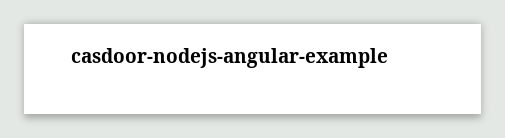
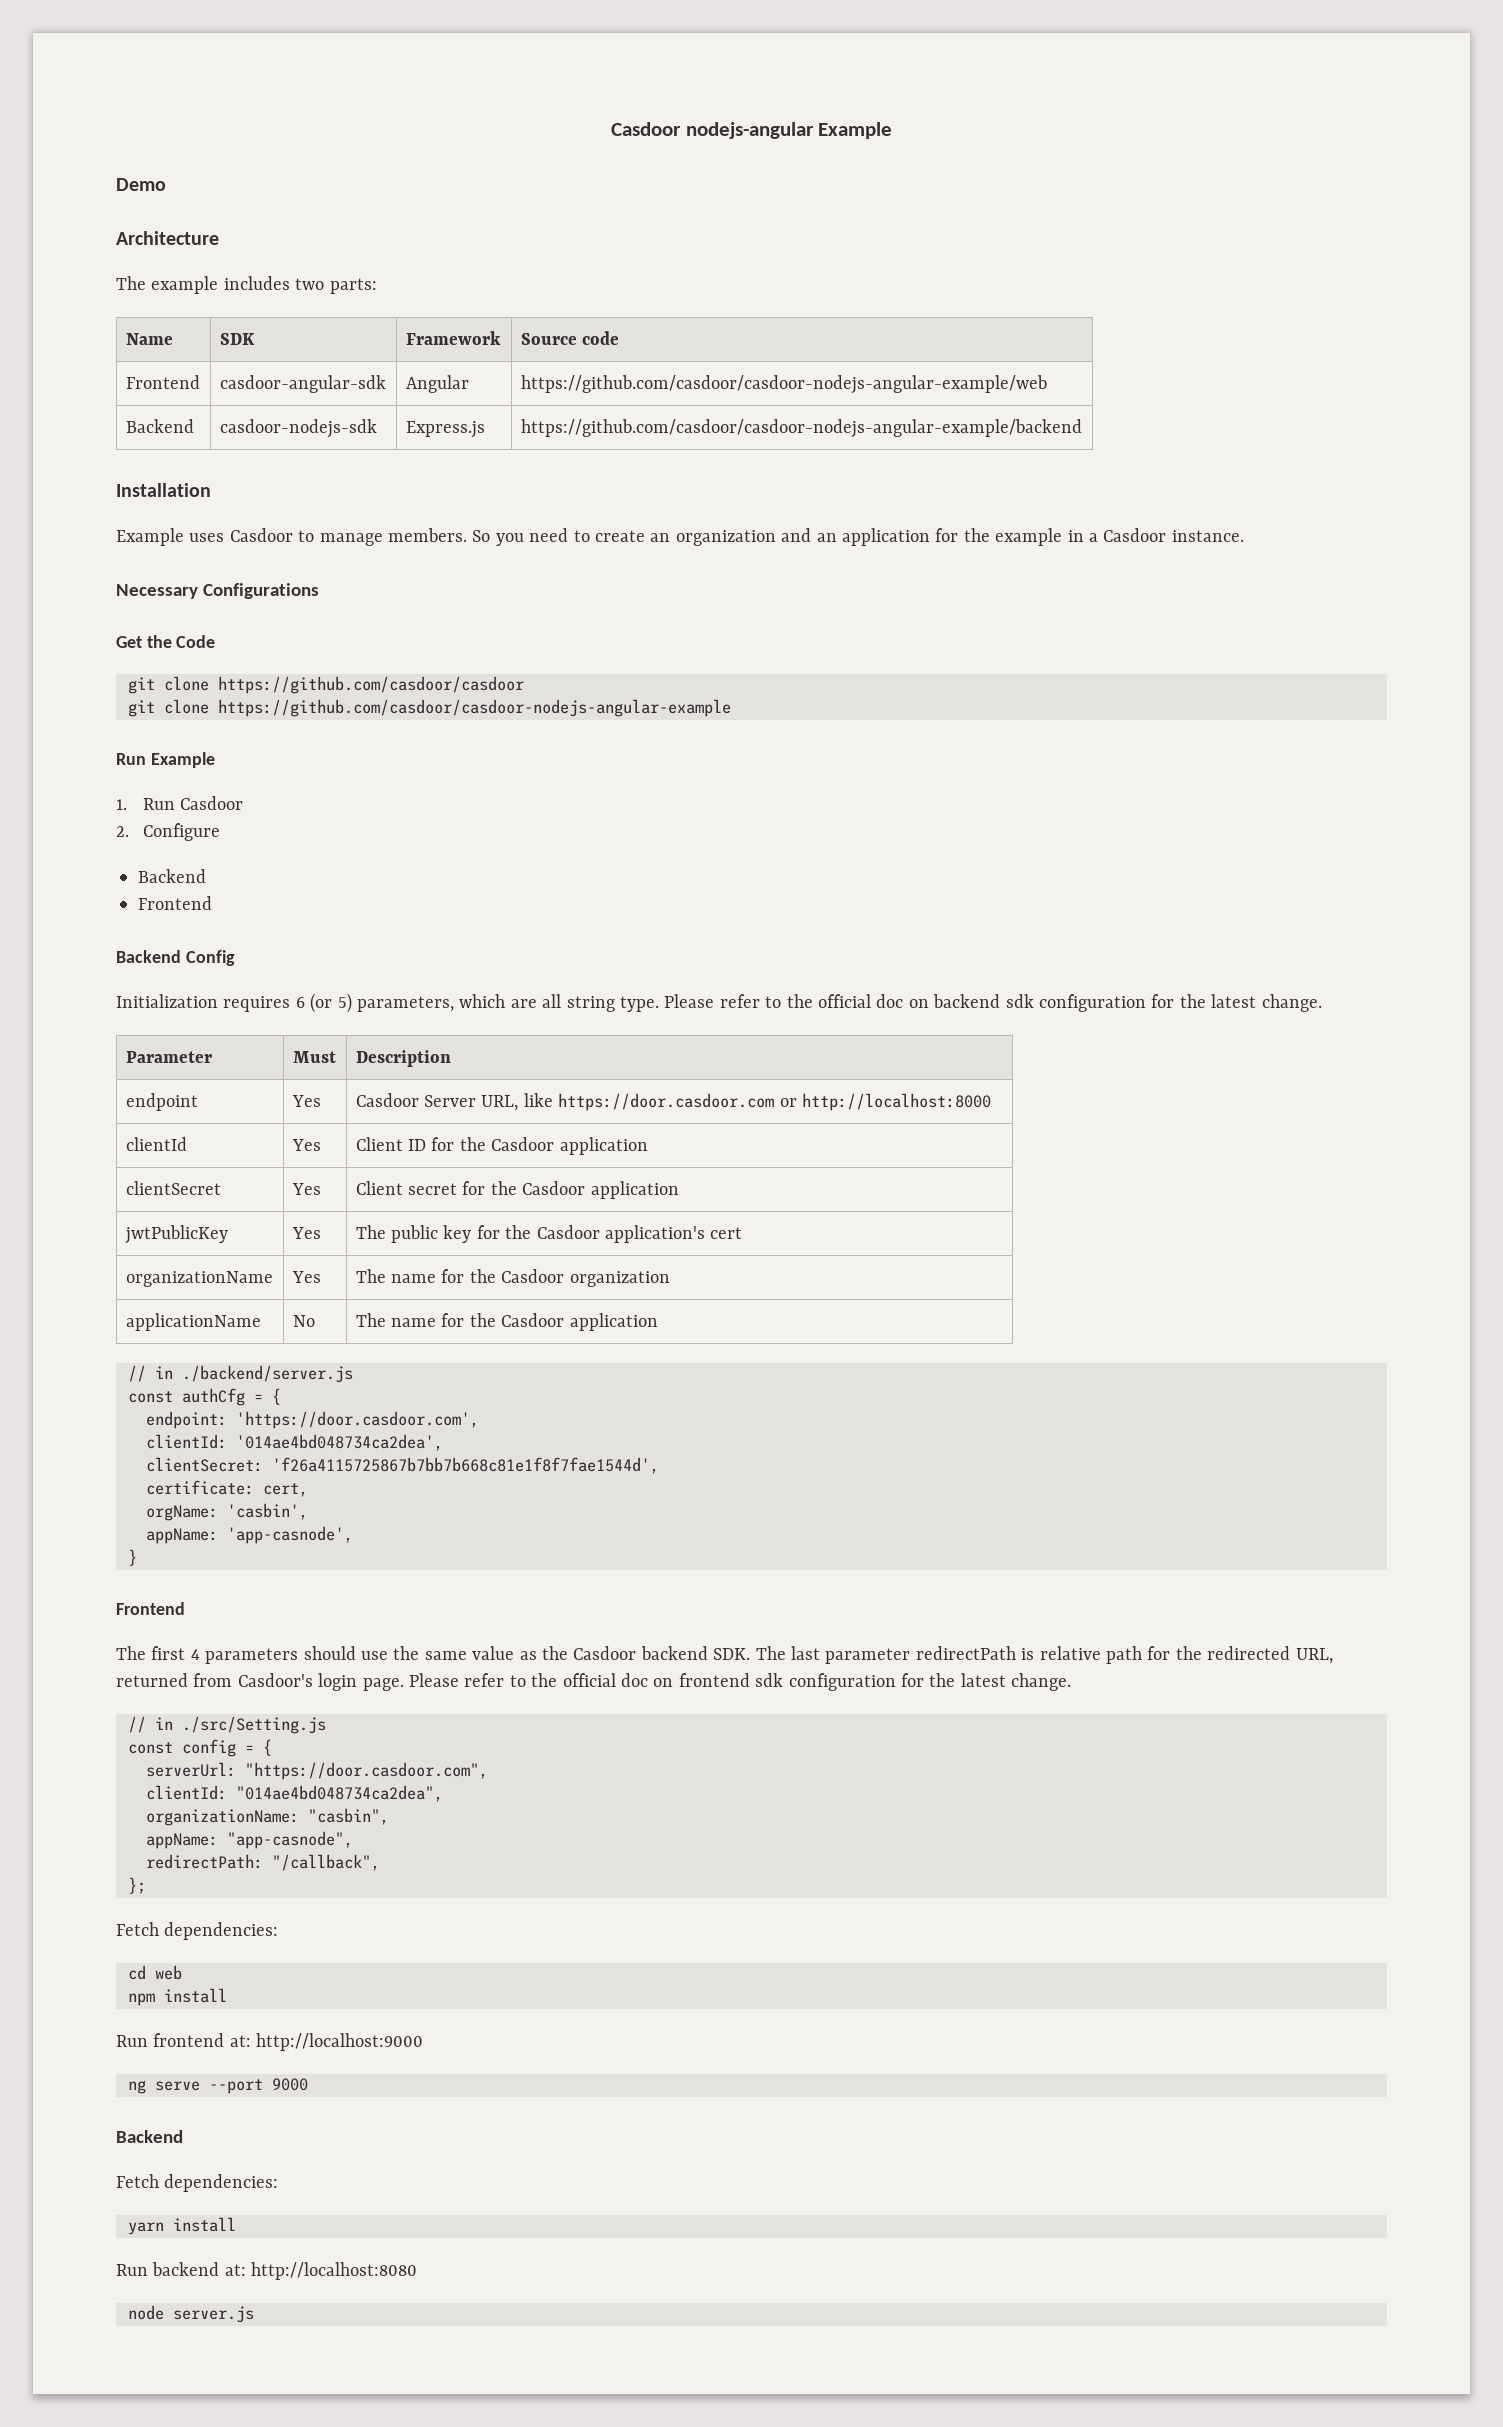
- casdoor-nodejs-angular-example
+ Casdoor nodejs-angular Example
+ Demo
+ Architecture
+ The example includes two parts:
+ Name | SDK | Framework | Source code
+ Frontend | casdoor-angular-sdk | Angular | https://github.com/casdoor/casdoor-nodejs-angular-example/web
+ Backend | casdoor-nodejs-sdk | Express.js | https://github.com/casdoor/casdoor-nodejs-angular-example/backend
+ Installation
+ Example uses Casdoor to manage members. So you need to create an organization and an application for the example in a Casdoor instance.
+ Necessary Configurations
+ Get the Code
+ git clone https://github.com/casdoor/casdoor
+ git clone https://github.com/casdoor/casdoor-nodejs-angular-example
+ Run Example
+ 1. Run Casdoor
+ 2. Configure
+ Backend
+ Frontend
+ Backend Config
+ Initialization requires 6 (or 5) parameters, which are all string type. Please refer to the official doc on backend sdk configuration for the latest change.
+ Parameter | Must | Description
+ endpoint | Yes | Casdoor Server URL, like https://door.casdoor.com or http://localhost:8000
+ clientId | Yes | Client ID for the Casdoor application
+ clientSecret | Yes | Client secret for the Casdoor application
+ jwtPublicKey | Yes | The public key for the Casdoor application's cert
+ organizationName | Yes | The name for the Casdoor organization
+ applicationName | No | The name for the Casdoor application
+ // in ./backend/server.js
+ const authCfg = {
+ endpoint: 'https://door.casdoor.com',
+ clientId: '014ae4bd048734ca2dea',
+ clientSecret: 'f26a4115725867b7bb7b668c81e1f8f7fae1544d',
+ certificate: cert,
+ orgName: 'casbin',
+ appName: 'app-casnode',
+ }
+ Frontend
+ The first 4 parameters should use the same value as the Casdoor backend SDK. The last parameter redirectPath is relative path for the redirected URL, returned from Casdoor's login page. Please refer to the official doc on frontend sdk configuration for the latest change.
+ // in ./src/Setting.js
+ const config = {
+ serverUrl: "https://door.casdoor.com",
+ clientId: "014ae4bd048734ca2dea",
+ organizationName: "casbin",
+ appName: "app-casnode",
+ redirectPath: "/callback",
+ };
+ Fetch dependencies:
+ cd web
+ npm install
+ Run frontend at: http://localhost:9000
+ ng serve --port 9000
+ Backend
+ Fetch dependencies:
+ yarn install
+ Run backend at: http://localhost:8080
+ node server.js

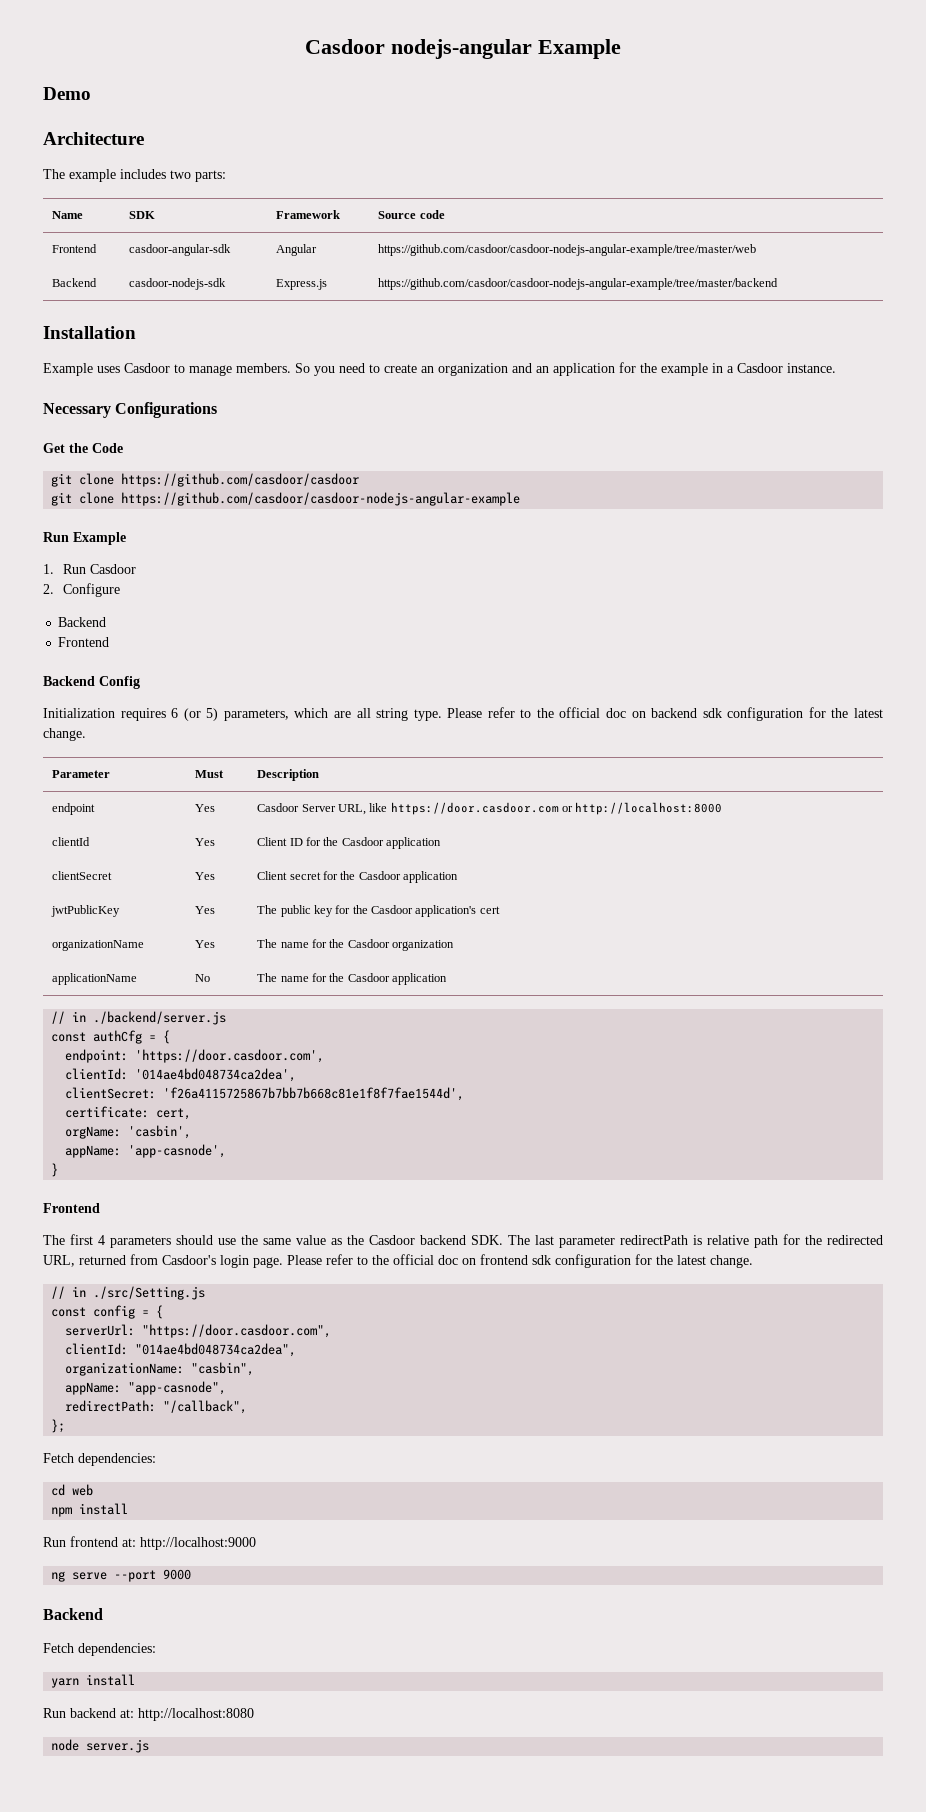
- Frontend | casdoor-angular-sdk | Angular | https://github.com/casdoor/casdoor-nodejs-angular-example/web
+ Frontend | casdoor-angular-sdk | Angular | https://github.com/casdoor/casdoor-nodejs-angular-example/tree/master/web
- Backend | casdoor-nodejs-sdk | Express.js | https://github.com/casdoor/casdoor-nodejs-angular-example/backend
+ Backend | casdoor-nodejs-sdk | Express.js | https://github.com/casdoor/casdoor-nodejs-angular-example/tree/master/backend

